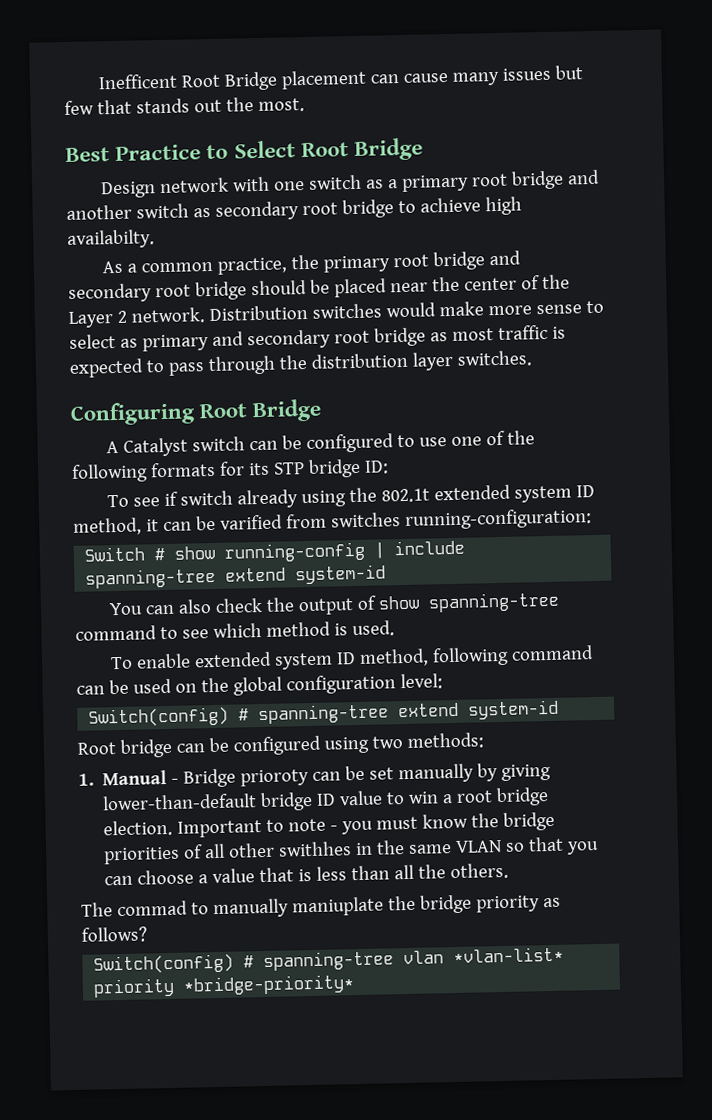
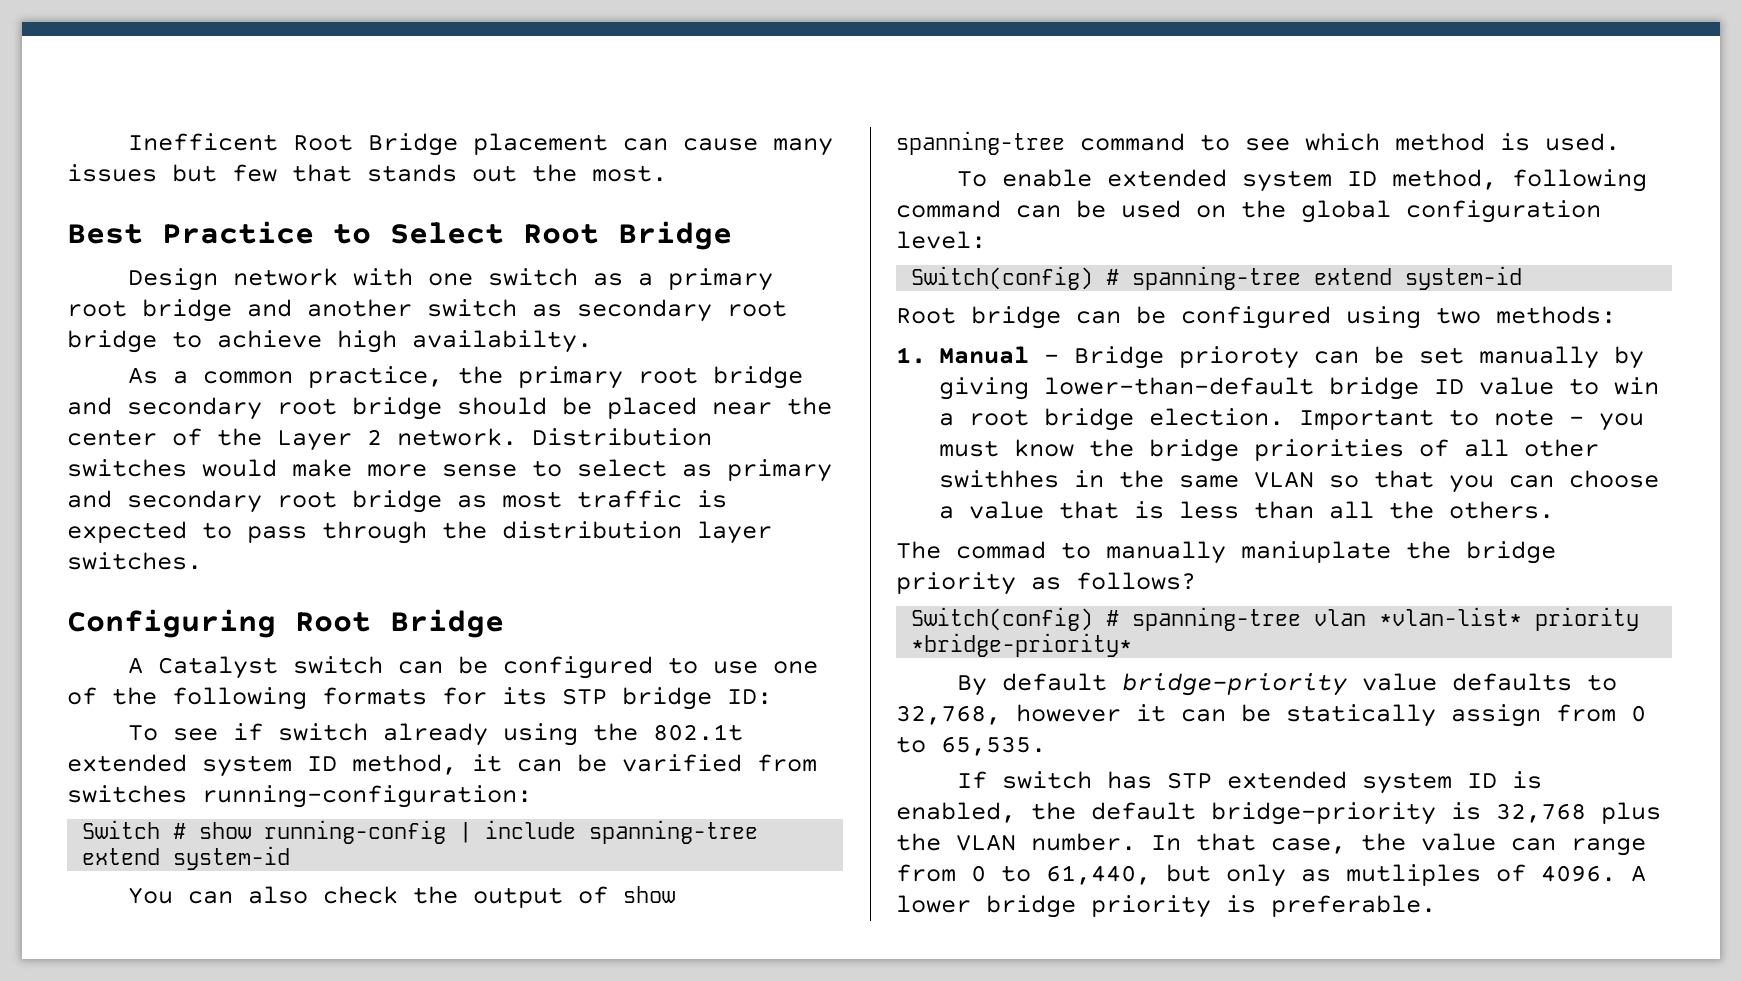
+ By default bridge-priority value defaults to 32,768, however it can be statically assign from 0 to 65,535.
+ If switch has STP extended system ID is enabled, the default bridge-priority is 32,768 plus the VLAN number. In that case, the value can range from 0 to 61,440, but only as mutliples of 4096. A lower bridge priority is preferable.

